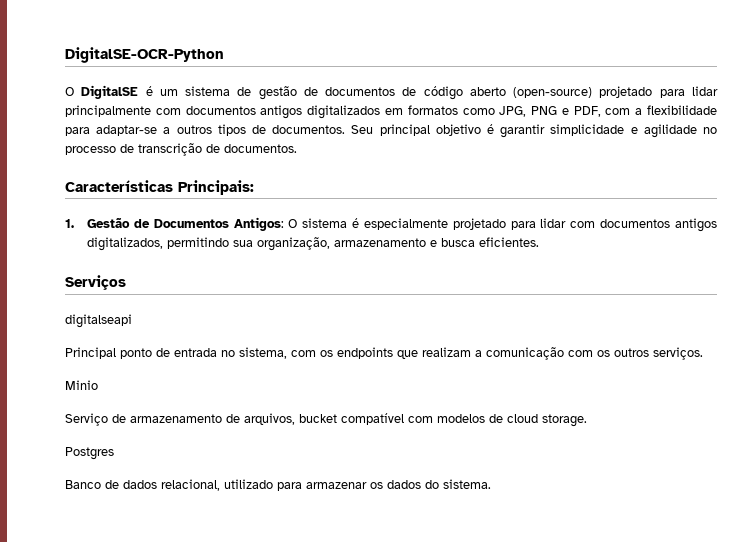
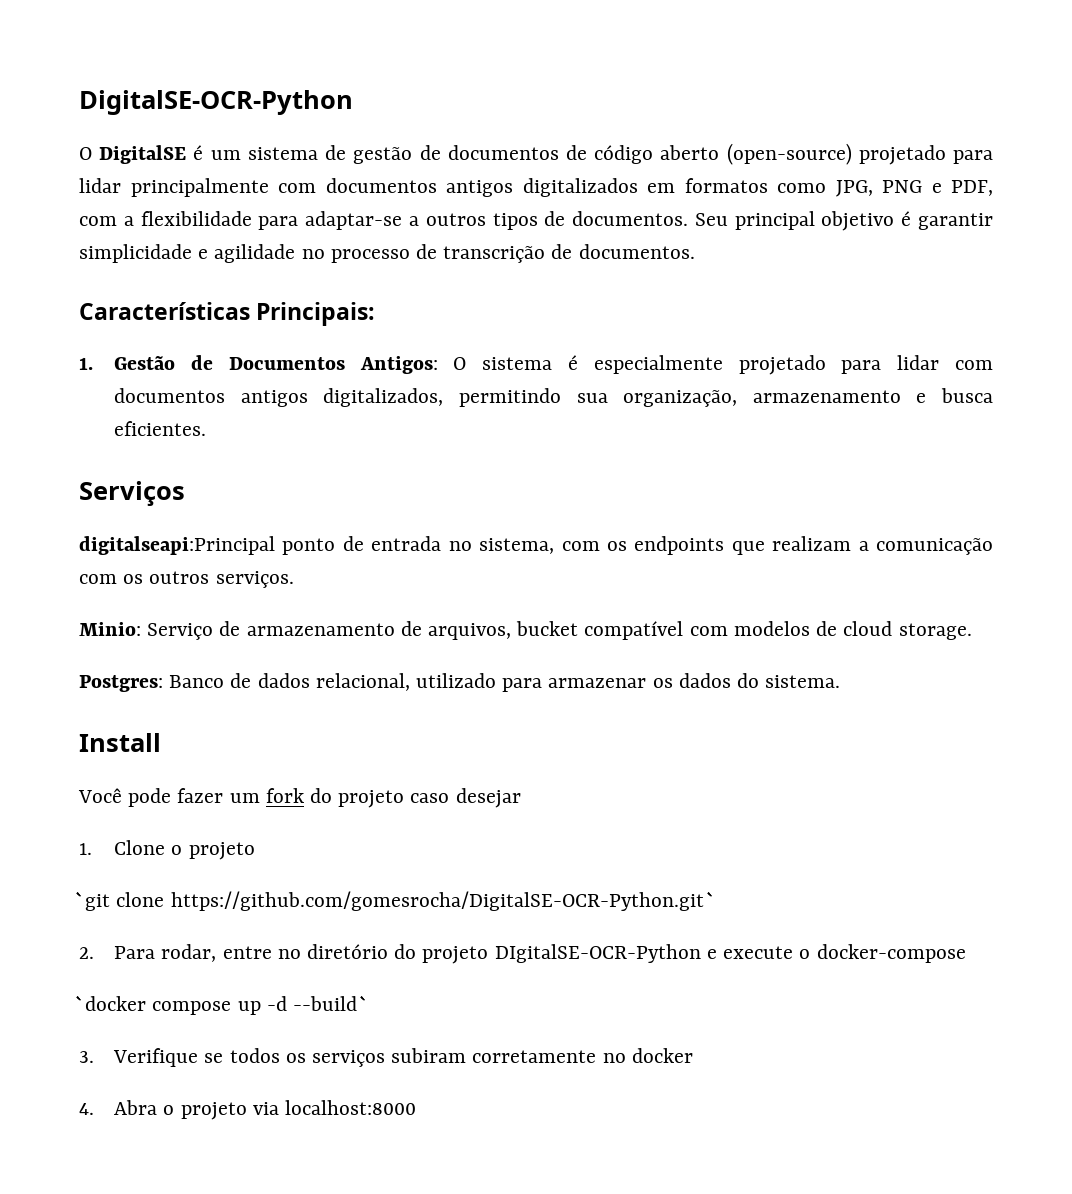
- digitalseapi
- Principal ponto de entrada no sistema, com os endpoints que realizam a comunicação com os outros serviços.
+ digitalseapi:Principal ponto de entrada no sistema, com os endpoints que realizam a comunicação com os outros serviços.
- Minio
- Serviço de armazenamento de arquivos, bucket compatível com modelos de cloud storage.
+ Minio: Serviço de armazenamento de arquivos, bucket compatível com modelos de cloud storage.
- Postgres
- Banco de dados relacional, utilizado para armazenar os dados do sistema.
+ Postgres: Banco de dados relacional, utilizado para armazenar os dados do sistema.
+ Install
+ Você pode fazer um fork do projeto caso desejar
+ 1. Clone o projeto
+ ˋˋˋ git clone https://github.com/gomesrocha/DigitalSE-OCR-Python.git ˋˋˋ
+ 2. Para rodar, entre no diretório do projeto DIgitalSE-OCR-Python e execute o docker-compose
+ ˋˋˋ docker compose up -d --build ˋˋˋ
+ 3. Verifique se todos os serviços subiram corretamente no docker
+ 4. Abra o projeto via localhost:8000

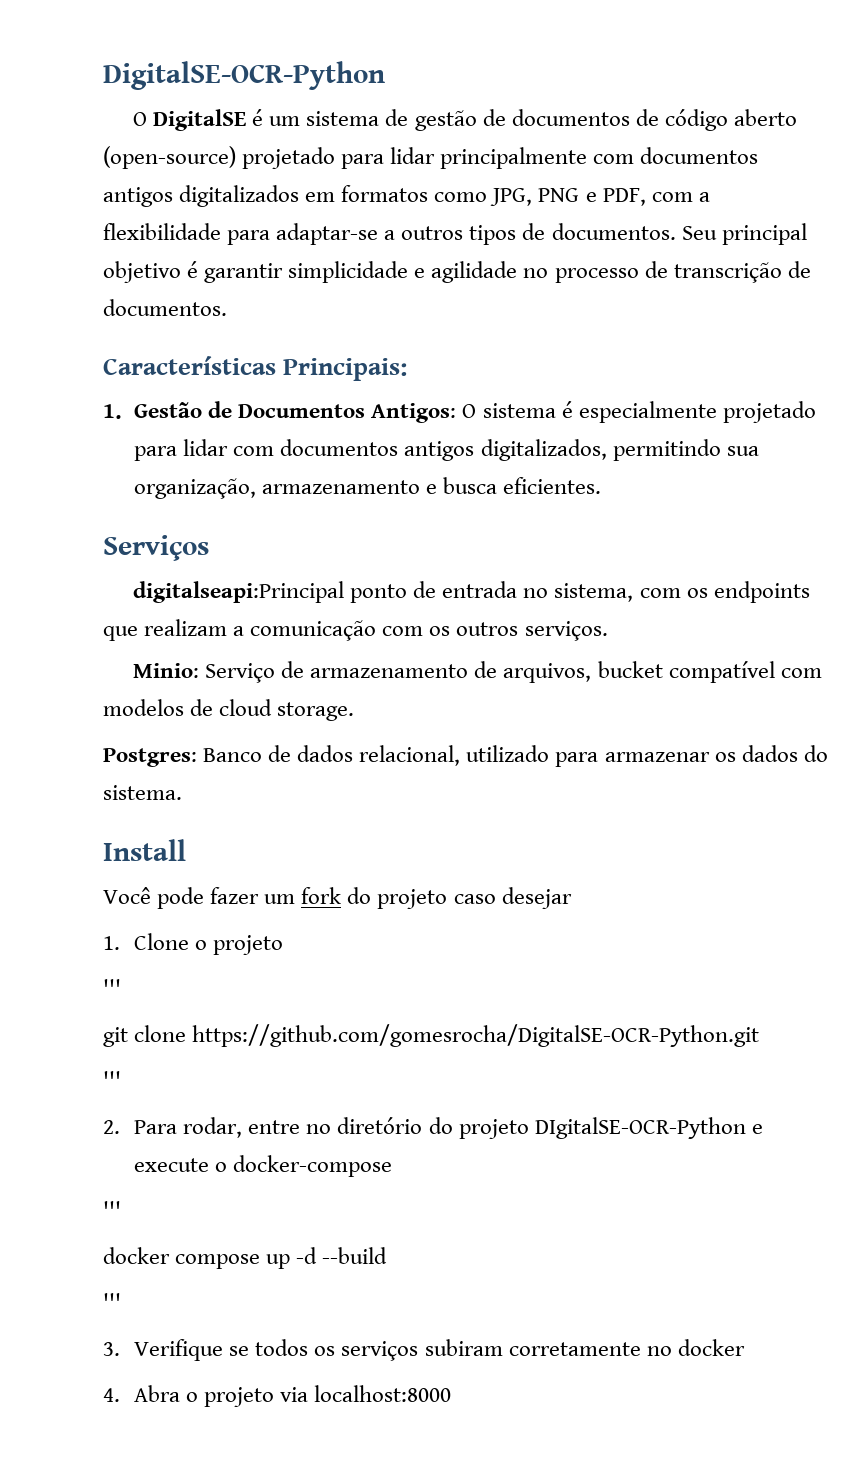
  1. Clone o projeto
- ˋˋˋ git clone https://github.com/gomesrocha/DigitalSE-OCR-Python.git ˋˋˋ
+ '''
+ git clone https://github.com/gomesrocha/DigitalSE-OCR-Python.git
+ '''
  2. Para rodar, entre no diretório do projeto DIgitalSE-OCR-Python e execute o docker-compose
- ˋˋˋ docker compose up -d --build ˋˋˋ
+ '''
+ docker compose up -d --build
+ '''

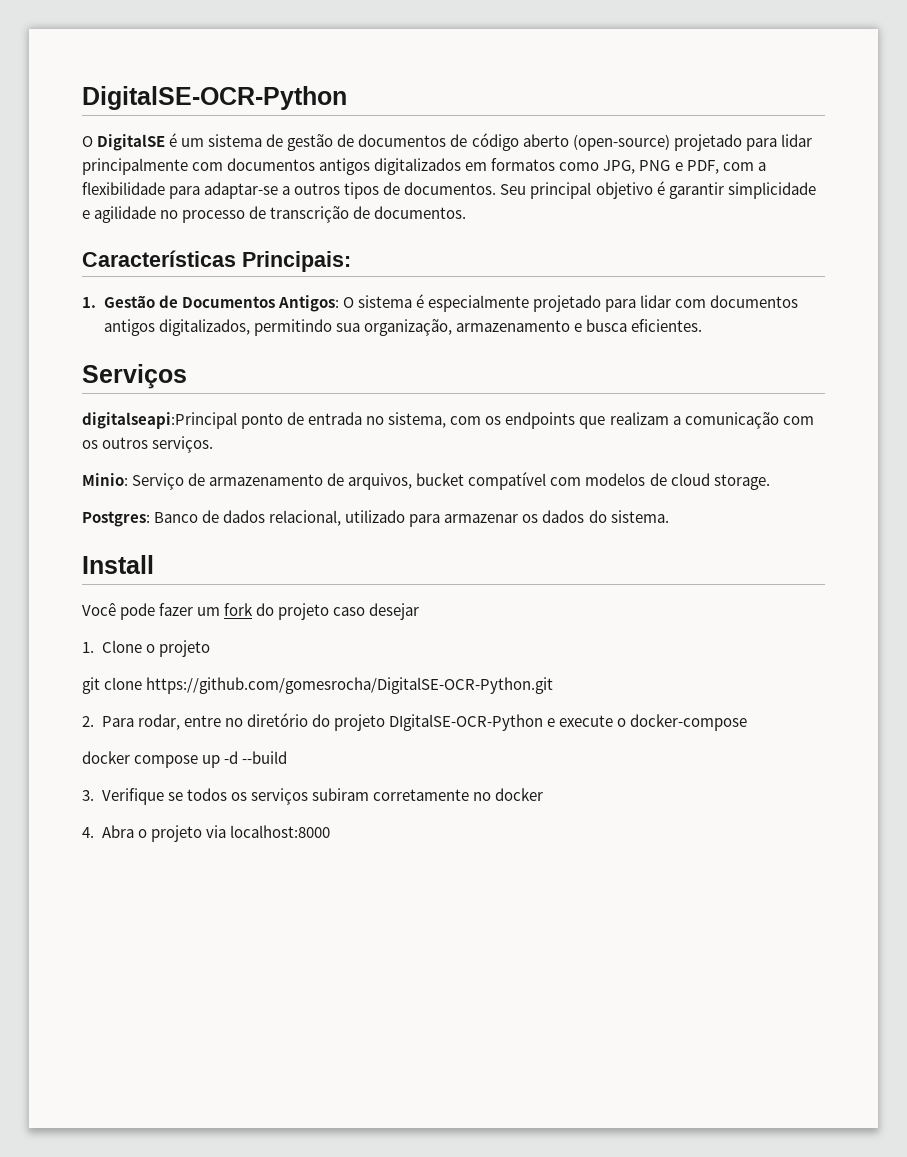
  1. Clone o projeto
- '''
  git clone https://github.com/gomesrocha/DigitalSE-OCR-Python.git
- '''
  2. Para rodar, entre no diretório do projeto DIgitalSE-OCR-Python e execute o docker-compose
- '''
  docker compose up -d --build
- '''

